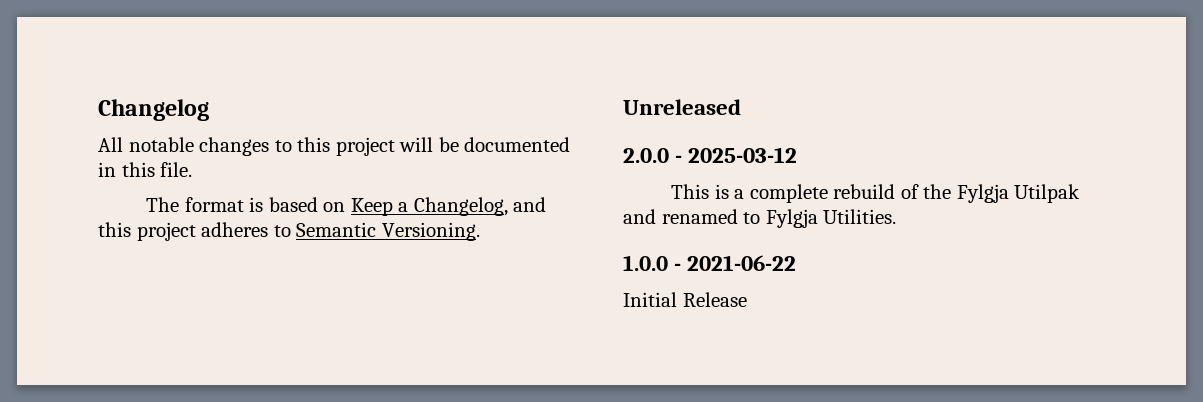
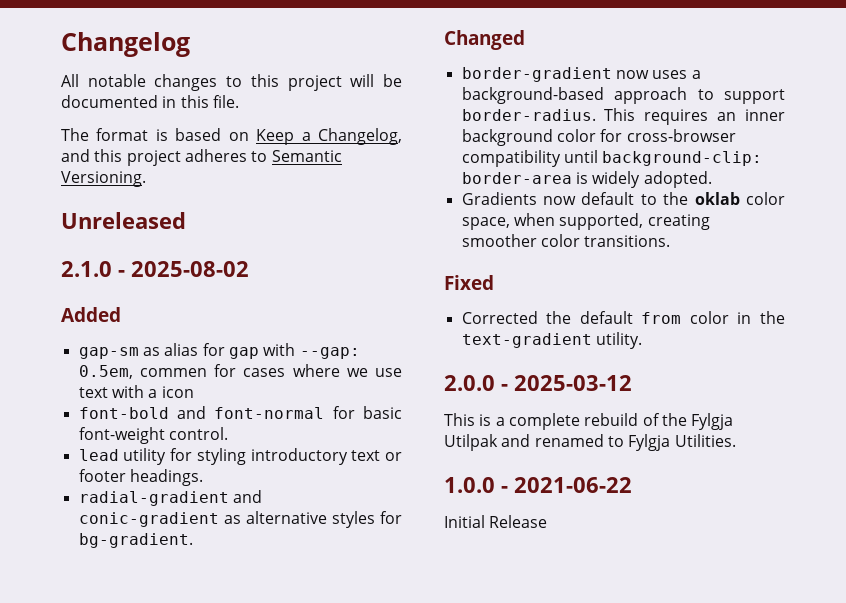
+ 2.1.0 - 2025-08-02
+ Added
+ gap-sm as alias for gap with --gap: 0.5em, commen for cases where we use text with a icon
+ font-bold and font-normal for basic font-weight control.
+ lead utility for styling introductory text or footer headings.
+ radial-gradient and conic-gradient as alternative styles for bg-gradient.
+ Changed
+ border-gradient now uses a background-based approach to support border-radius. This requires an inner background color for cross-browser compatibility until background-clip: border-area is widely adopted.
+ Gradients now default to the oklab color space, when supported, creating smoother color transitions.
+ Fixed
+ Corrected the default from color in the text-gradient utility.

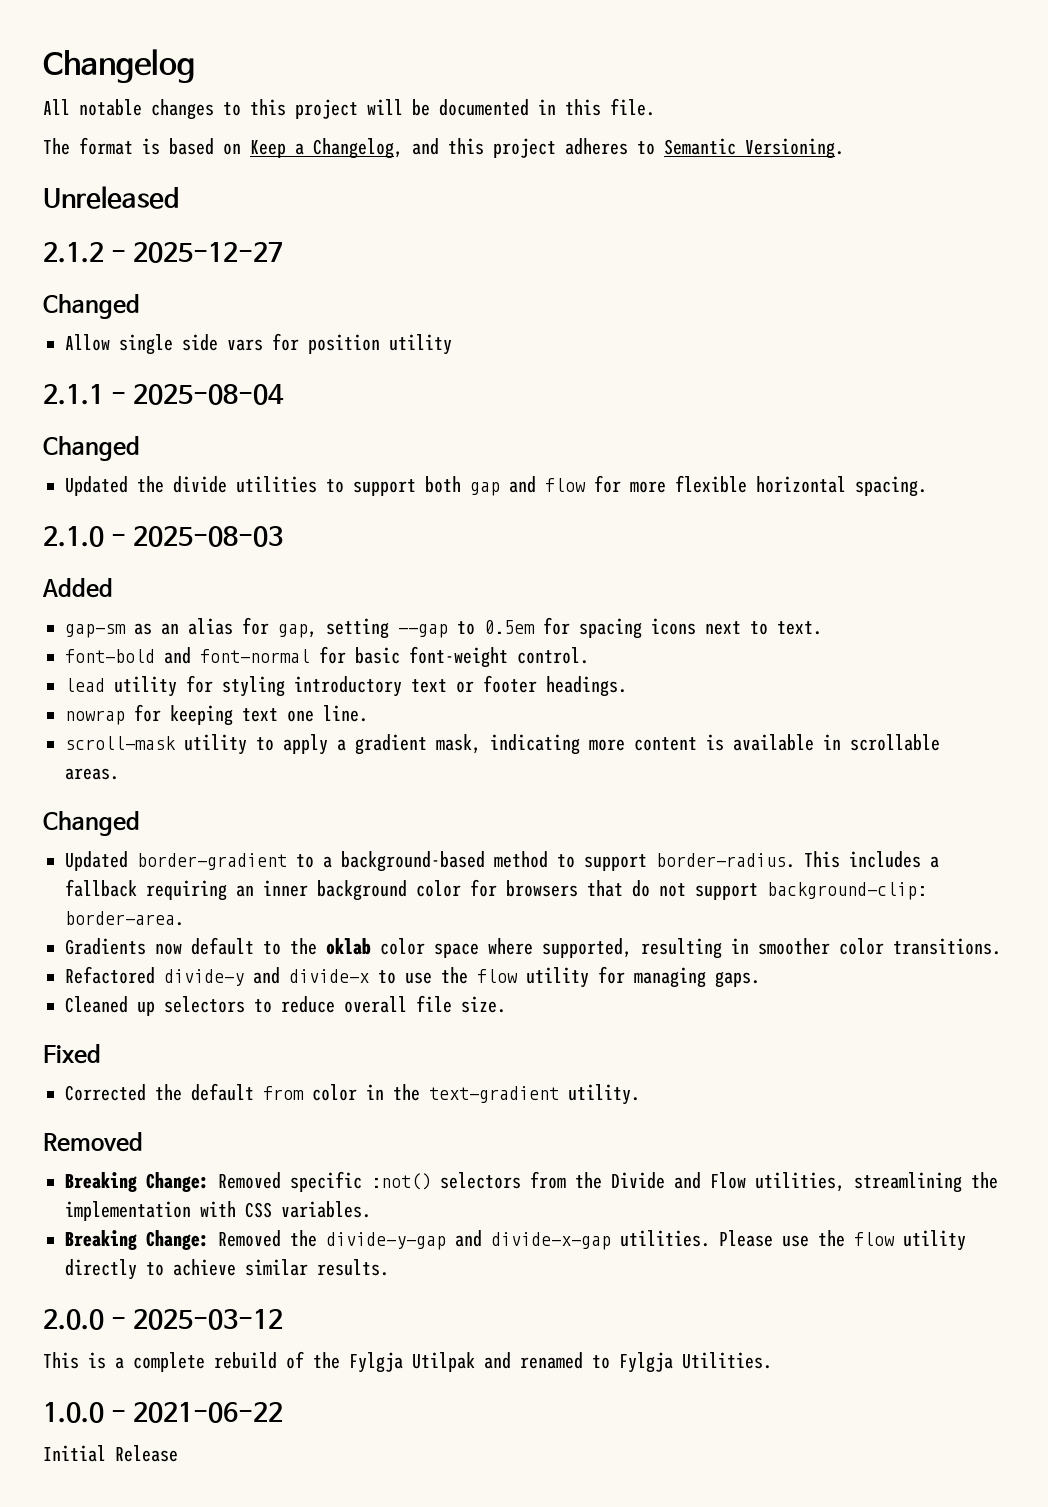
+ 2.1.2 - 2025-12-27
+ Changed
+ Allow single side vars for position utility
+ 2.1.1 - 2025-08-04
+ Changed
+ Updated the divide utilities to support both gap and flow for more flexible horizontal spacing.
- 2.1.0 - 2025-08-02
+ 2.1.0 - 2025-08-03
- gap-sm as alias for gap with --gap: 0.5em, commen for cases where we use text with a icon
+ gap-sm as an alias for gap, setting --gap to 0.5em for spacing icons next to text.
- radial-gradient and conic-gradient as alternative styles for bg-gradient.
+ nowrap for keeping text one line.
+ scroll-mask utility to apply a gradient mask, indicating more content is available in scrollable areas.
  Changed
- border-gradient now uses a background-based approach to support border-radius.
+ Updated border-gradient to a background-based method to support border-radius.
- This requires an inner background color for cross-browser compatibility until background-clip: border-area is widely adopted.
+ This includes a fallback requiring an inner background color for browsers that do not support background-clip: border-area.
- Gradients now default to the oklab color space, when supported, creating smoother color transitions.
+ Gradients now default to the oklab color space where supported, resulting in smoother color transitions.
+ Refactored divide-y and divide-x to use the flow utility for managing gaps.
+ Cleaned up selectors to reduce overall file size.
  Corrected the default from color in the text-gradient utility.
+ Removed
+ Breaking Change: Removed specific :not() selectors from the Divide and Flow utilities, streamlining the implementation with CSS variables.
+ Breaking Change: Removed the divide-y-gap and divide-x-gap utilities. Please use the flow utility directly to achieve similar results.

